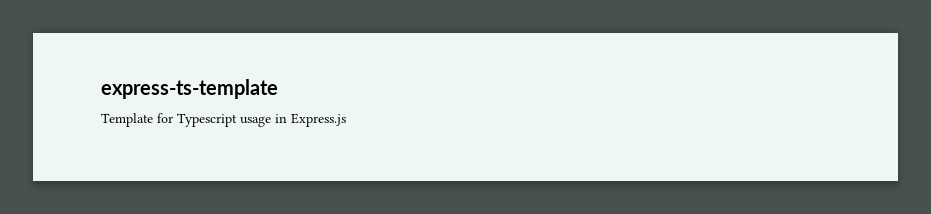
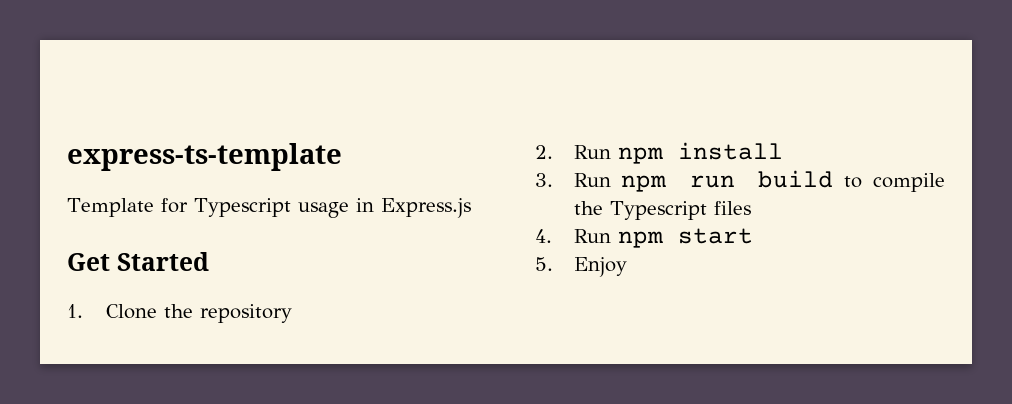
+ Get Started
+ 1. Clone the repository
+ 2. Run npm install
+ 3. Run npm run build to compile the Typescript files
+ 4. Run npm start
+ 5. Enjoy

